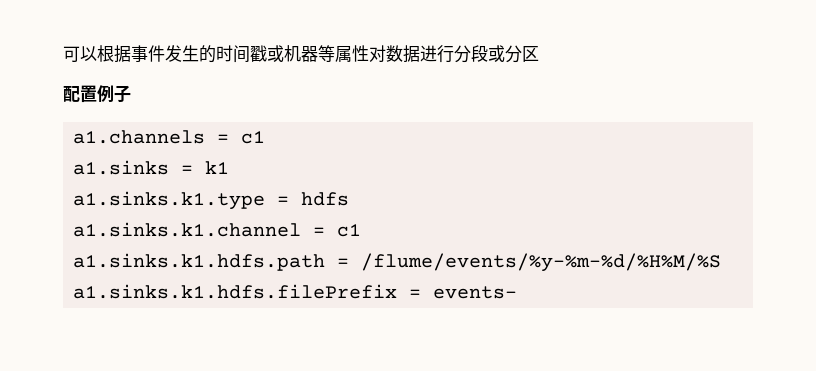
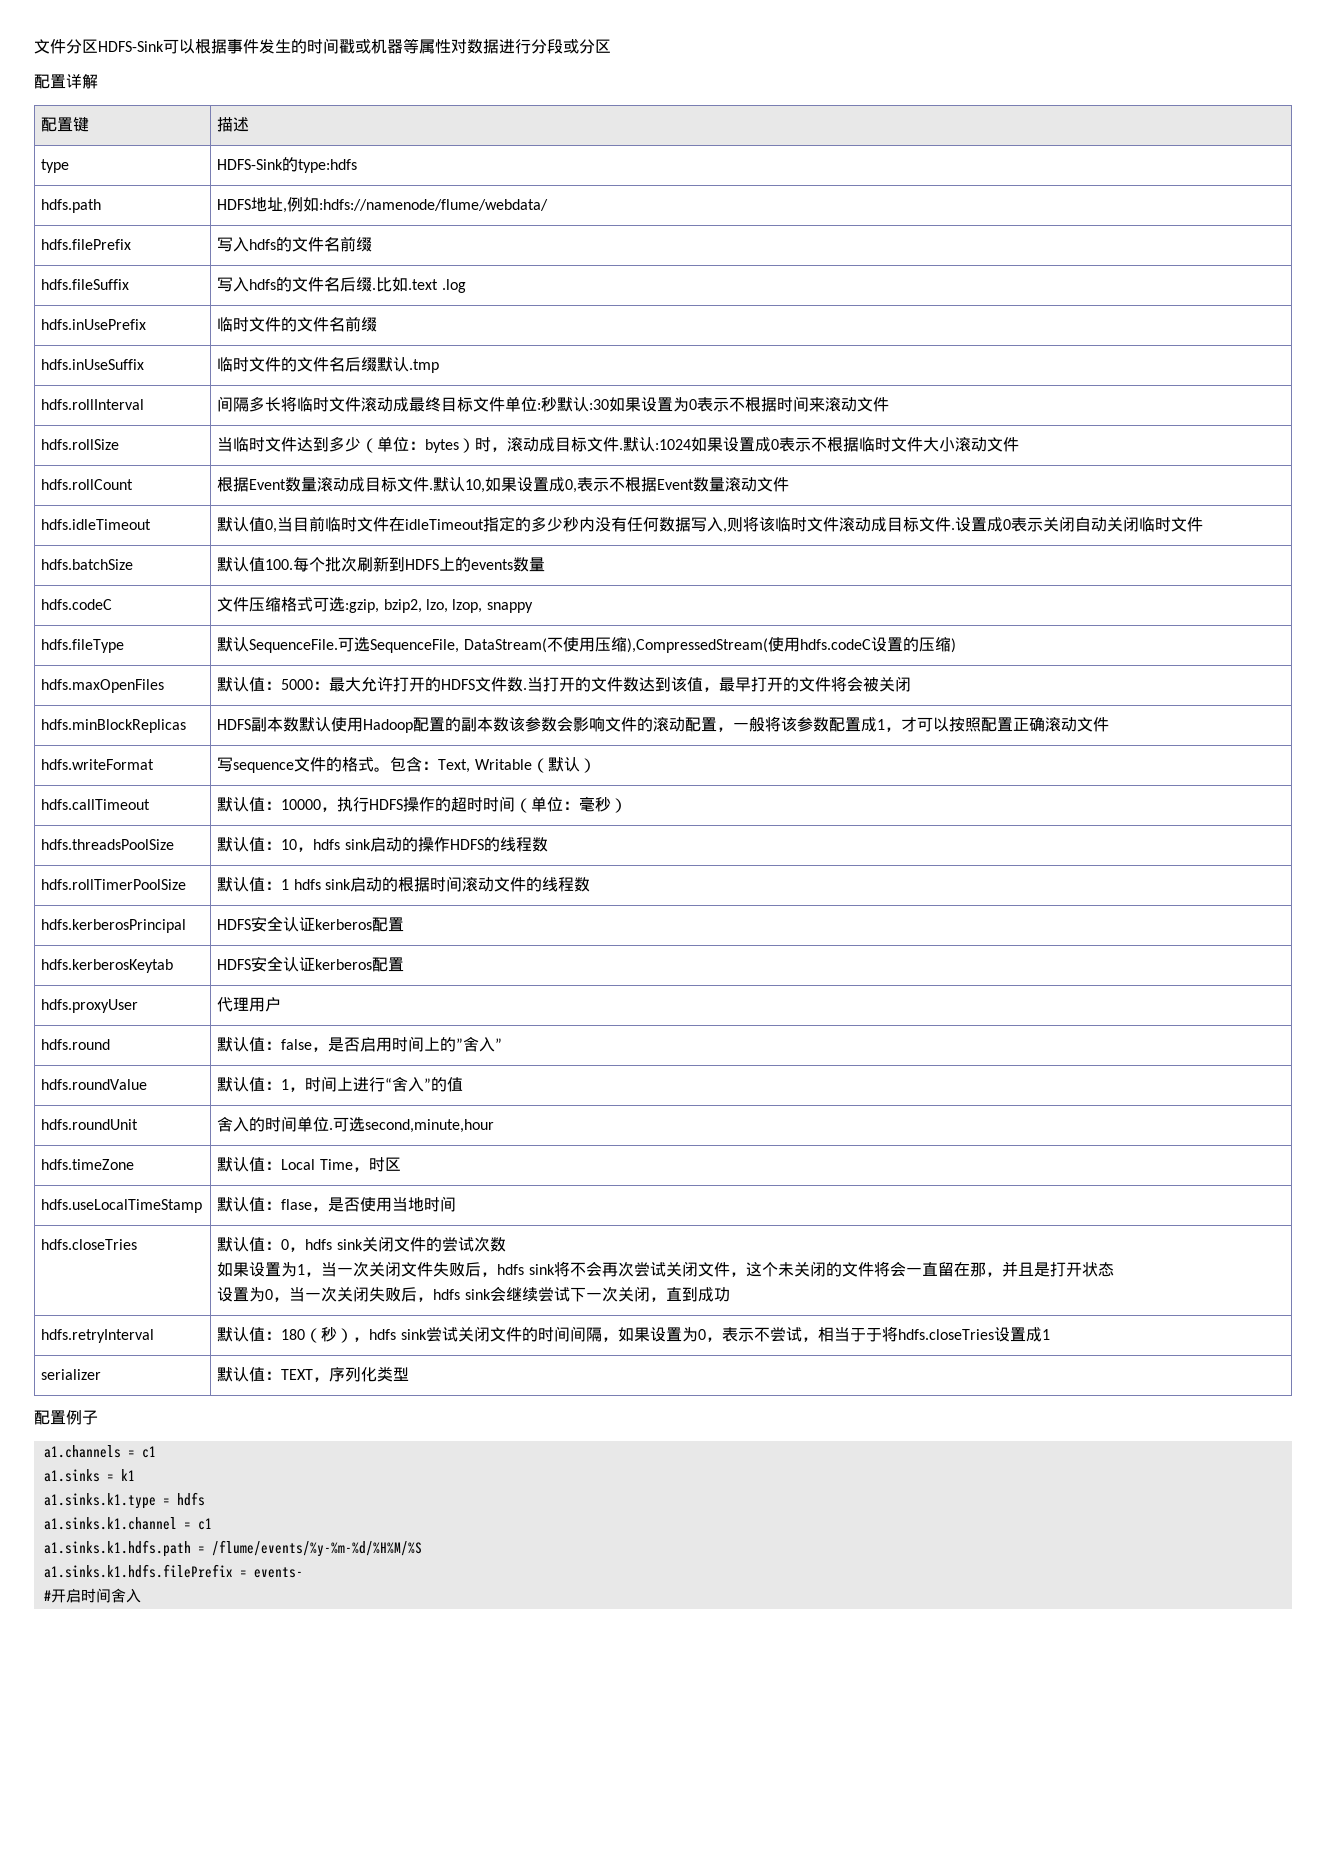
- 可以根据事件发生的时间戳或机器等属性对数据进行分段或分区
+ 文件分区HDFS-Sink可以根据事件发生的时间戳或机器等属性对数据进行分段或分区
+ 配置详解
+ 配置键 | 描述
+ type | HDFS-Sink的type:hdfs
+ hdfs.path | HDFS地址,例如:hdfs://namenode/flume/webdata/
+ hdfs.filePrefix | 写入hdfs的文件名前缀
+ hdfs.fileSuffix | 写入hdfs的文件名后缀.比如.text .log
+ hdfs.inUsePrefix | 临时文件的文件名前缀
+ hdfs.inUseSuffix | 临时文件的文件名后缀默认.tmp
+ hdfs.rollInterval | 间隔多长将临时文件滚动成最终目标文件单位:秒默认:30如果设置为0表示不根据时间来滚动文件
+ hdfs.rollSize | 当临时文件达到多少（单位：bytes）时，滚动成目标文件.默认:1024如果设置成0表示不根据临时文件大小滚动文件
+ hdfs.rollCount | 根据Event数量滚动成目标文件.默认10,如果设置成0,表示不根据Event数量滚动文件
+ hdfs.idleTimeout | 默认值0,当目前临时文件在idleTimeout指定的多少秒内没有任何数据写入,则将该临时文件滚动成目标文件.设置成0表示关闭自动关闭临时文件
+ hdfs.batchSize | 默认值100.每个批次刷新到HDFS上的events数量
+ hdfs.codeC | 文件压缩格式可选:gzip, bzip2, lzo, lzop, snappy
+ hdfs.fileType | 默认SequenceFile.可选SequenceFile, DataStream(不使用压缩),CompressedStream(使用hdfs.codeC设置的压缩)
+ hdfs.maxOpenFiles | 默认值：5000：最大允许打开的HDFS文件数.当打开的文件数达到该值，最早打开的文件将会被关闭
+ hdfs.minBlockReplicas | HDFS副本数默认使用Hadoop配置的副本数该参数会影响文件的滚动配置，一般将该参数配置成1，才可以按照配置正确滚动文件
+ hdfs.writeFormat | 写sequence文件的格式。包含：Text, Writable（默认）
+ hdfs.callTimeout | 默认值：10000，执行HDFS操作的超时时间（单位：毫秒）
+ hdfs.threadsPoolSize | 默认值：10，hdfs sink启动的操作HDFS的线程数
+ hdfs.rollTimerPoolSize | 默认值：1 hdfs sink启动的根据时间滚动文件的线程数
+ hdfs.kerberosPrincipal | HDFS安全认证kerberos配置
+ hdfs.kerberosKeytab | HDFS安全认证kerberos配置
+ hdfs.proxyUser | 代理用户
+ hdfs.round | 默认值：false，是否启用时间上的”舍入”
+ hdfs.roundValue | 默认值：1，时间上进行“舍入”的值
+ hdfs.roundUnit | 舍入的时间单位.可选second,minute,hour
+ hdfs.timeZone | 默认值：Local Time，时区
+ hdfs.useLocalTimeStamp | 默认值：flase，是否使用当地时间
+ hdfs.closeTries | 默认值：0，hdfs sink关闭文件的尝试次数
+ 如果设置为1，当一次关闭文件失败后，hdfs sink将不会再次尝试关闭文件，这个未关闭的文件将会一直留在那，并且是打开状态
+ 设置为0，当一次关闭失败后，hdfs sink会继续尝试下一次关闭，直到成功
+ hdfs.retryInterval | 默认值：180（秒），hdfs sink尝试关闭文件的时间间隔，如果设置为0，表示不尝试，相当于于将hdfs.closeTries设置成1
+ serializer | 默认值：TEXT，序列化类型
+ #开启时间舍入

